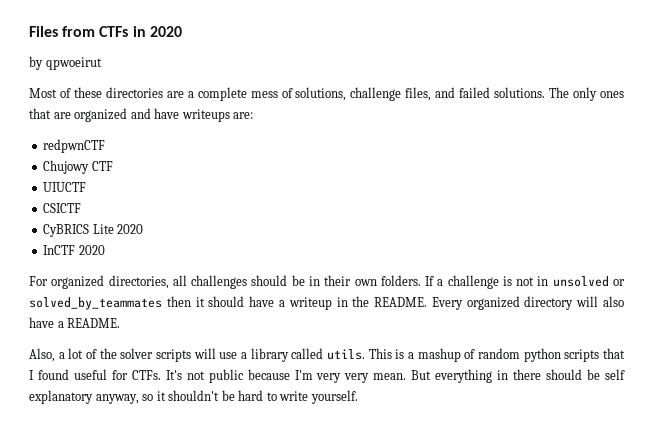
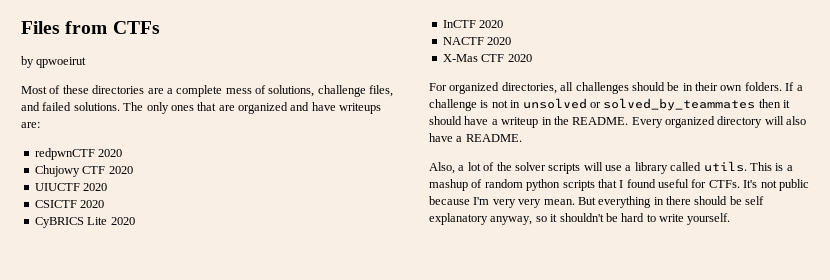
- Files from CTFs in 2020
+ Files from CTFs
- redpwnCTF
+ redpwnCTF 2020
- Chujowy CTF
+ Chujowy CTF 2020
- UIUCTF
+ UIUCTF 2020
- CSICTF
+ CSICTF 2020
+ NACTF 2020
+ X-Mas CTF 2020

